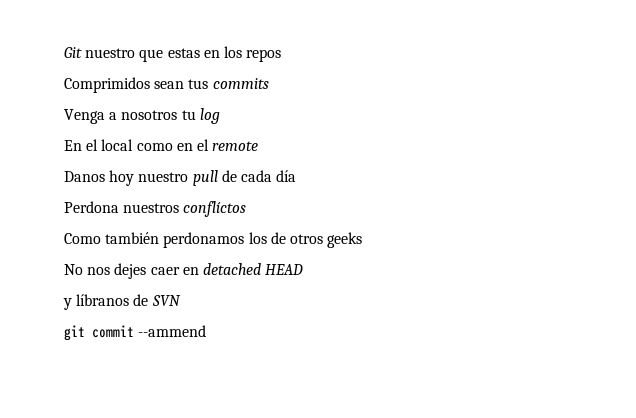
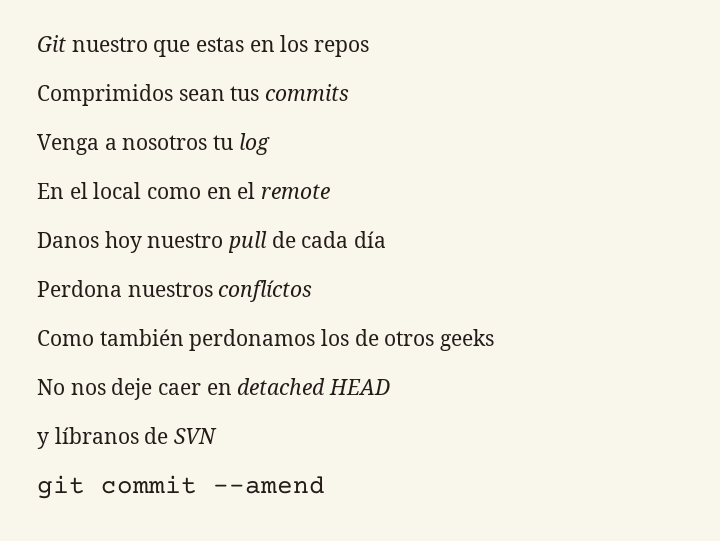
- No nos dejes caer en detached HEAD
+ No nos deje caer en detached HEAD
- git commit --ammend
+ git commit --amend

